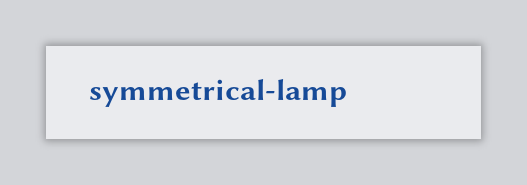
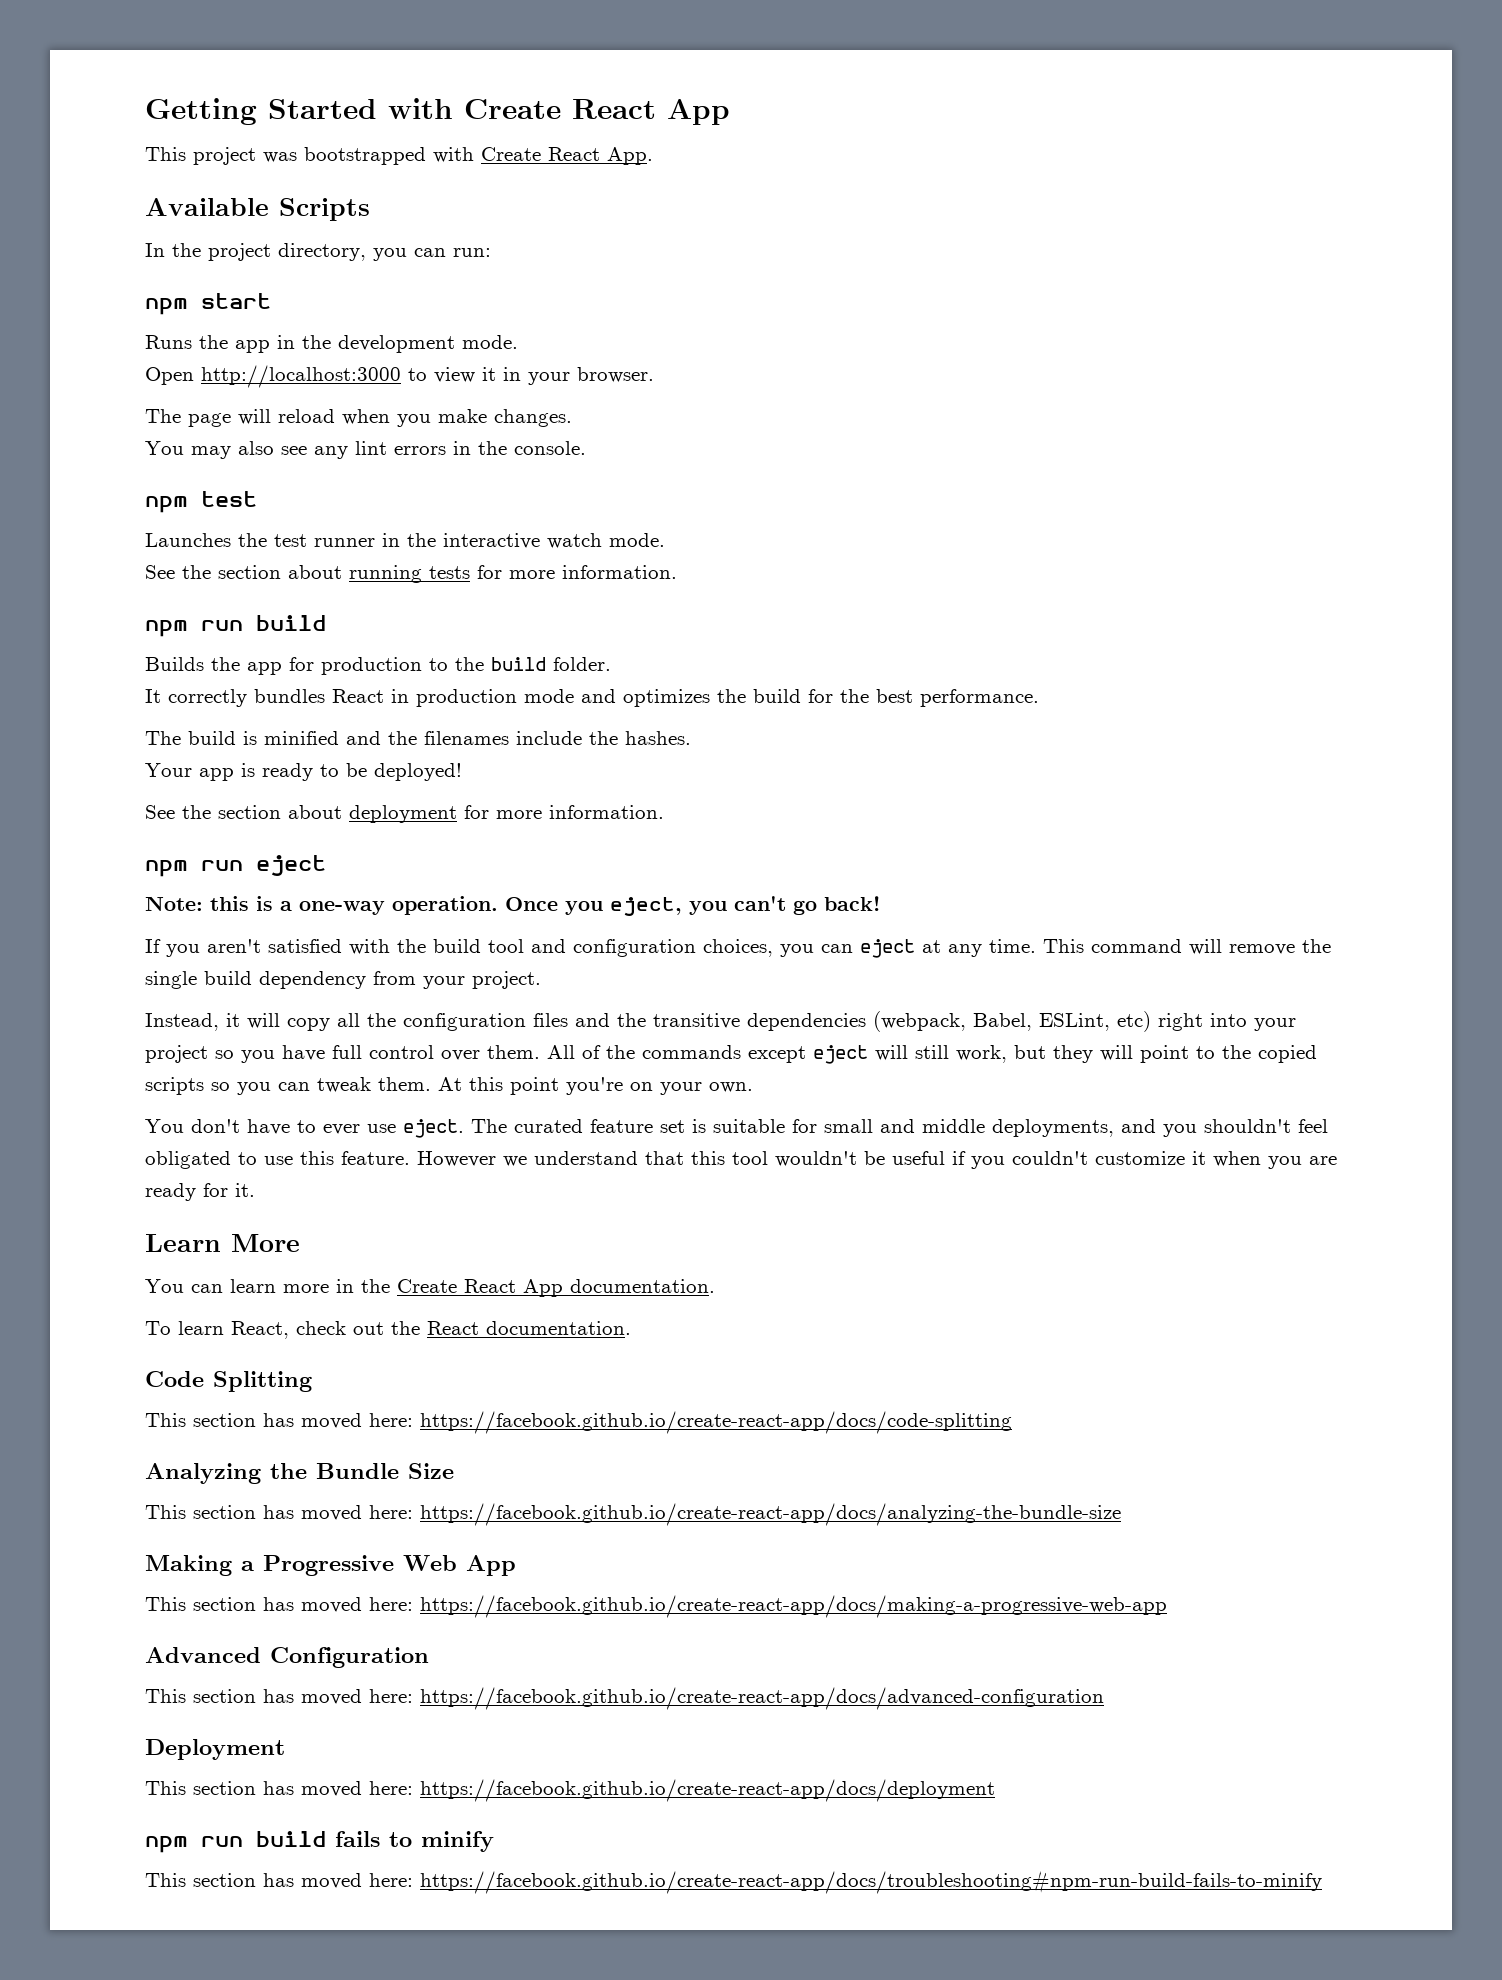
- symmetrical-lamp
+ Getting Started with Create React App
+ This project was bootstrapped with Create React App.
+ Available Scripts
+ In the project directory, you can run:
+ npm start
+ Runs the app in the development mode.
+ Open http://localhost:3000 to view it in your browser.
+ The page will reload when you make changes.
+ You may also see any lint errors in the console.
+ npm test
+ Launches the test runner in the interactive watch mode.
+ See the section about running tests for more information.
+ npm run build
+ Builds the app for production to the build folder.
+ It correctly bundles React in production mode and optimizes the build for the best performance.
+ The build is minified and the filenames include the hashes.
+ Your app is ready to be deployed!
+ See the section about deployment for more information.
+ npm run eject
+ Note: this is a one-way operation. Once you eject, you can't go back!
+ If you aren't satisfied with the build tool and configuration choices, you can eject at any time. This command will remove the single build dependency from your project.
+ Instead, it will copy all the configuration files and the transitive dependencies (webpack, Babel, ESLint, etc) right into your project so you have full control over them. All of the commands except eject will still work, but they will point to the copied scripts so you can tweak them. At this point you're on your own.
+ You don't have to ever use eject. The curated feature set is suitable for small and middle deployments, and you shouldn't feel obligated to use this feature. However we understand that this tool wouldn't be useful if you couldn't customize it when you are ready for it.
+ Learn More
+ You can learn more in the Create React App documentation.
+ To learn React, check out the React documentation.
+ Code Splitting
+ This section has moved here: https://facebook.github.io/create-react-app/docs/code-splitting
+ Analyzing the Bundle Size
+ This section has moved here: https://facebook.github.io/create-react-app/docs/analyzing-the-bundle-size
+ Making a Progressive Web App
+ This section has moved here: https://facebook.github.io/create-react-app/docs/making-a-progressive-web-app
+ Advanced Configuration
+ This section has moved here: https://facebook.github.io/create-react-app/docs/advanced-configuration
+ Deployment
+ This section has moved here: https://facebook.github.io/create-react-app/docs/deployment
+ npm run build fails to minify
+ This section has moved here: https://facebook.github.io/create-react-app/docs/troubleshooting#npm-run-build-fails-to-minify

